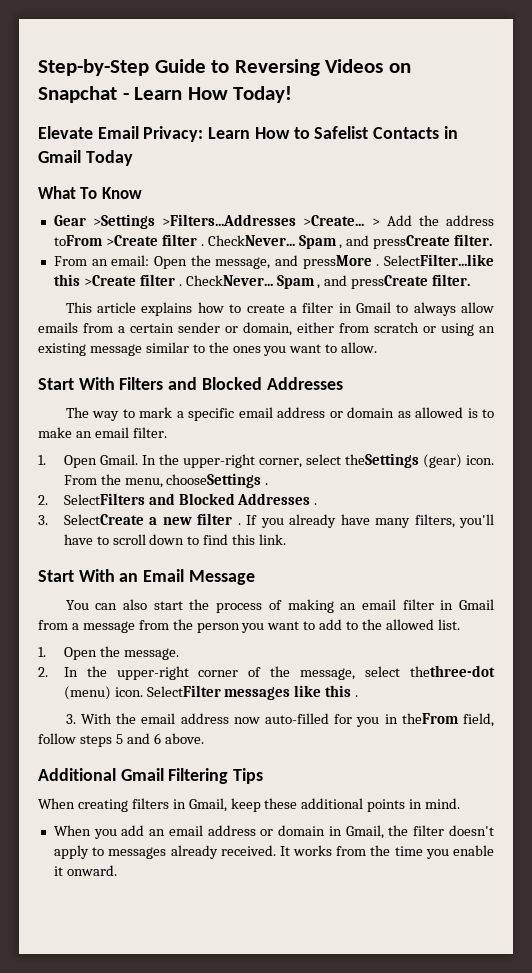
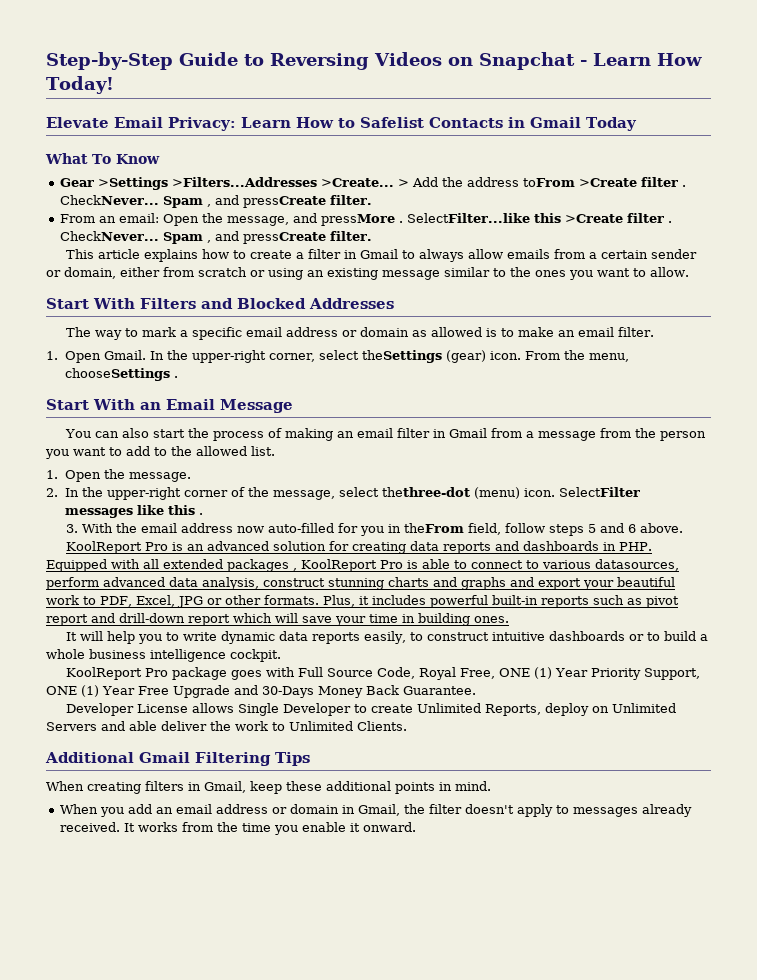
- 2. SelectFilters and Blocked Addresses .
- 3. SelectCreate a new filter . If you already have many filters, you'll have to scroll down to find this link.
+ KoolReport Pro is an advanced solution for creating data reports and dashboards in PHP. Equipped with all extended packages , KoolReport Pro is able to connect to various datasources, perform advanced data analysis, construct stunning charts and graphs and export your beautiful work to PDF, Excel, JPG or other formats. Plus, it includes powerful built-in reports such as pivot report and drill-down report which will save your time in building ones.
+ It will help you to write dynamic data reports easily, to construct intuitive dashboards or to build a whole business intelligence cockpit.
+ KoolReport Pro package goes with Full Source Code, Royal Free, ONE (1) Year Priority Support, ONE (1) Year Free Upgrade and 30-Days Money Back Guarantee.
+ Developer License allows Single Developer to create Unlimited Reports, deploy on Unlimited Servers and able deliver the work to Unlimited Clients.

